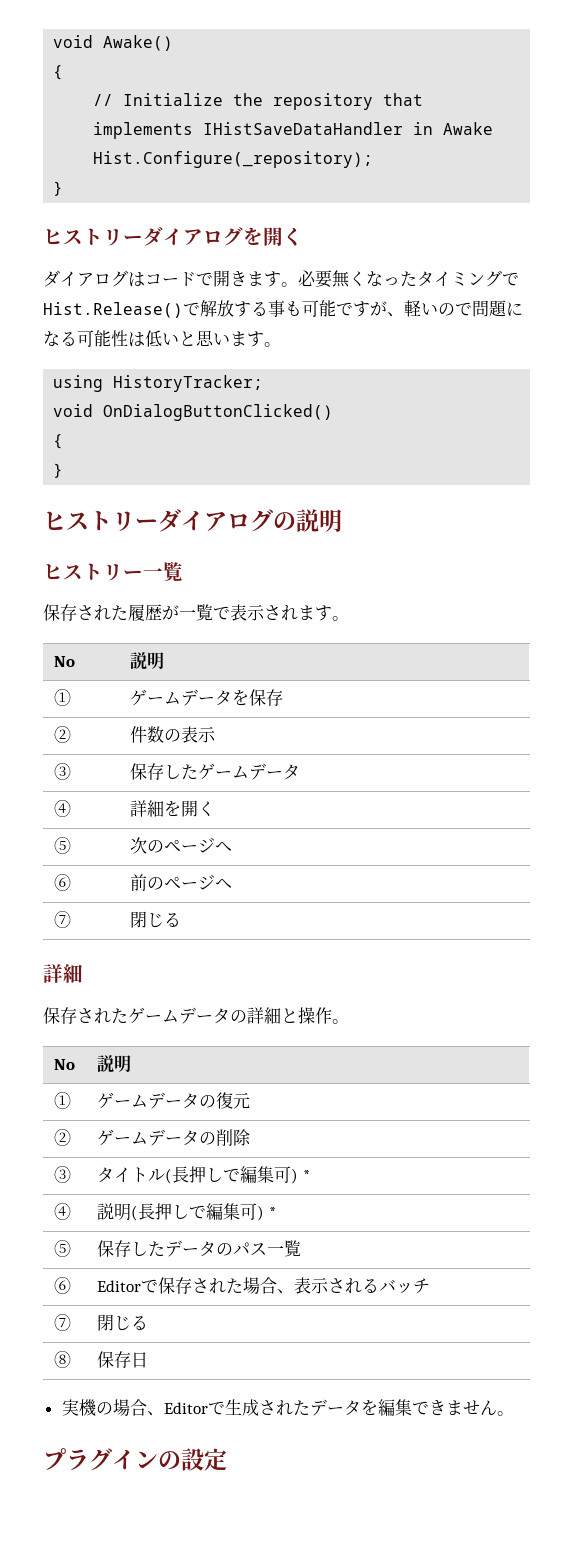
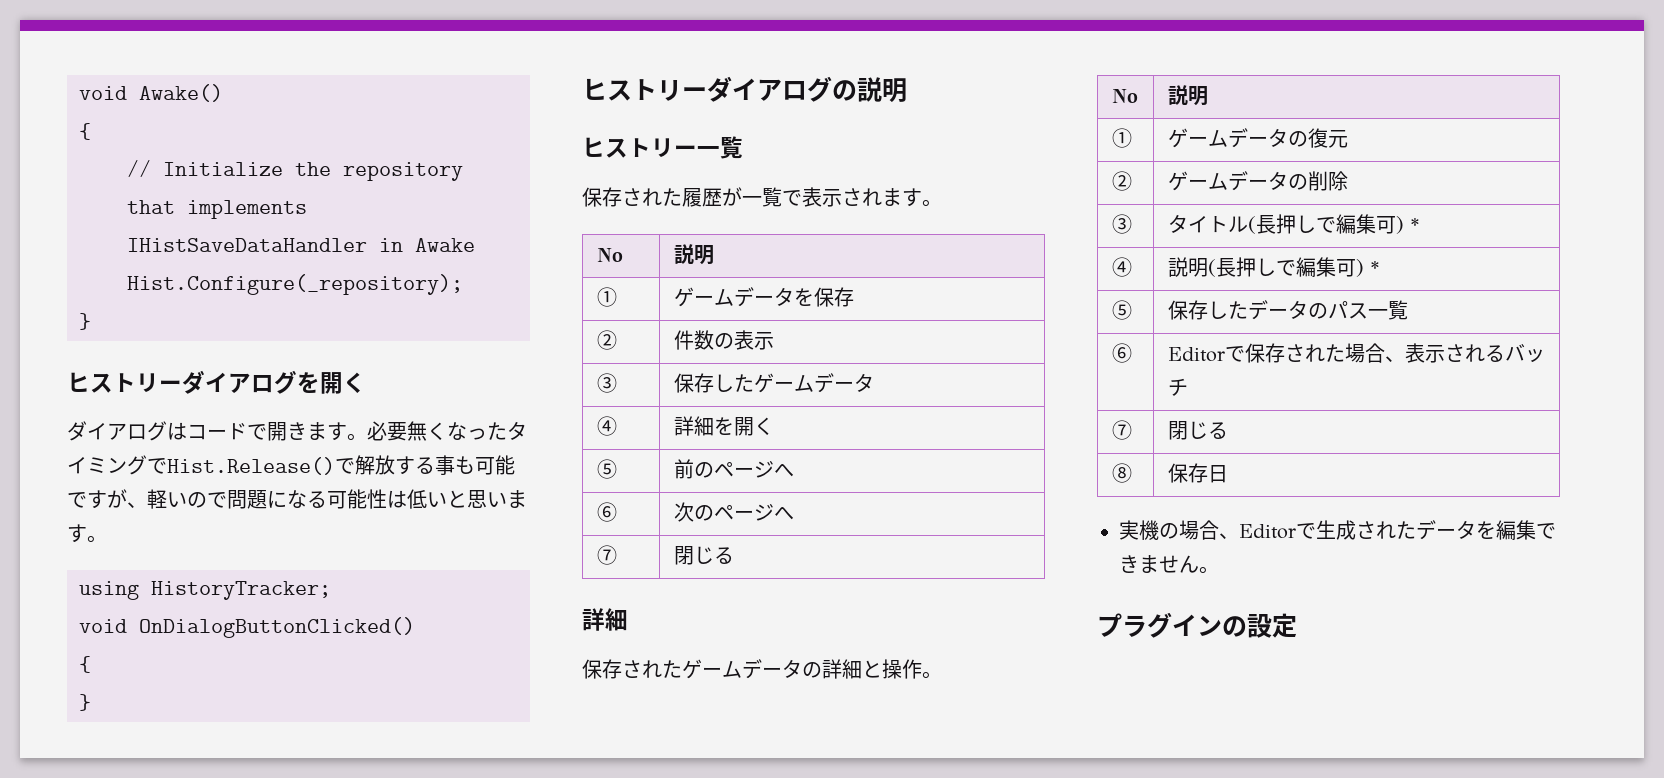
- ⑤ | 次のページへ
+ ⑤ | 前のページへ
- ⑥ | 前のページへ
+ ⑥ | 次のページへ

